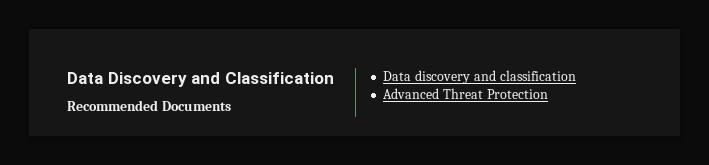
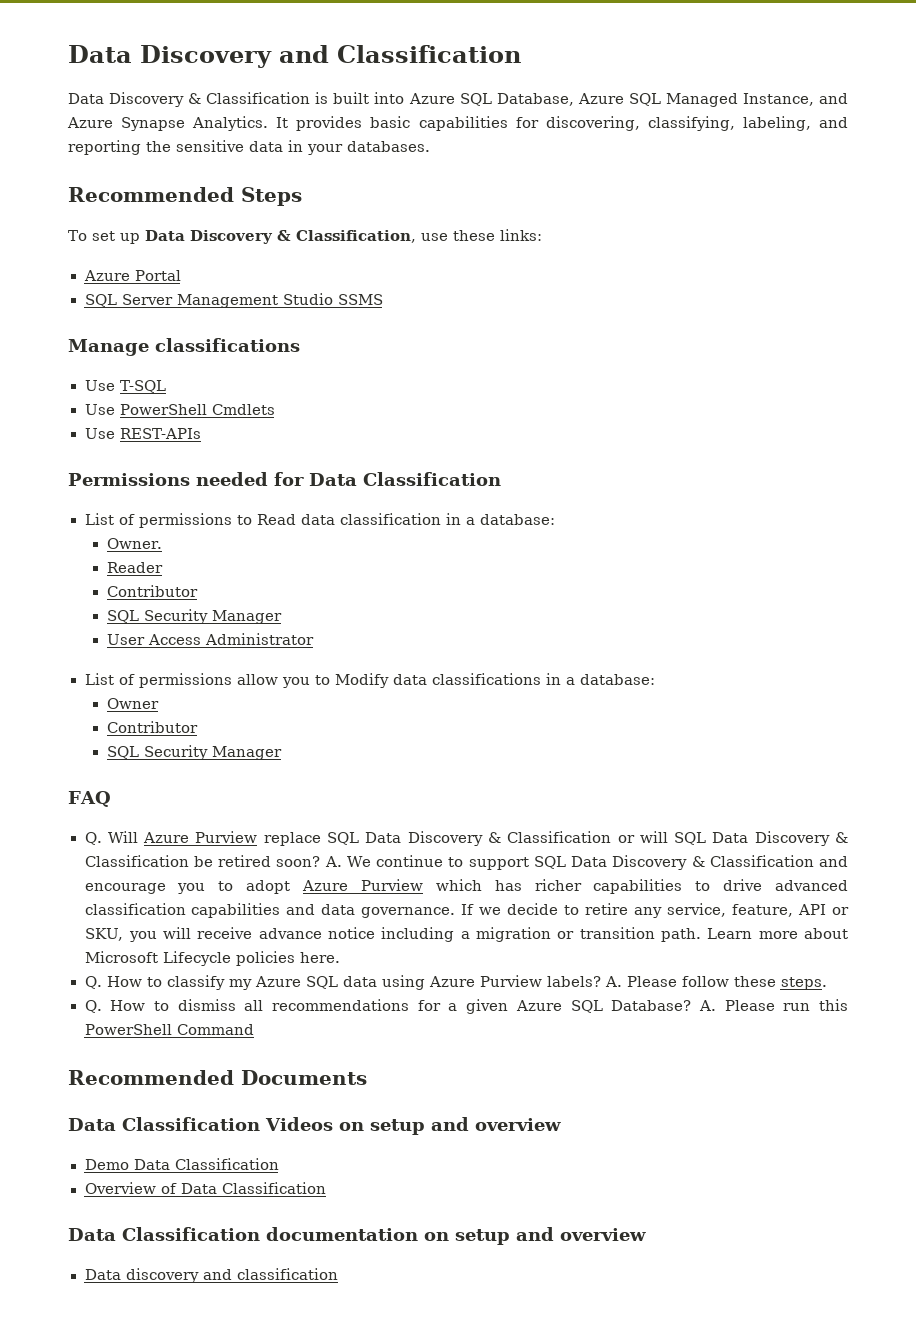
+ Data Discovery & Classification is built into Azure SQL Database, Azure SQL Managed Instance, and Azure Synapse Analytics. It provides basic capabilities for discovering, classifying, labeling, and reporting the sensitive data in your databases.
+ Recommended Steps
+ To set up Data Discovery & Classification, use these links:
+ Azure Portal
+ SQL Server Management Studio SSMS
+ Manage classifications
+ Use T-SQL
+ Use PowerShell Cmdlets
+ Use REST-APIs
+ Permissions needed for Data Classification
+ List of permissions to Read data classification in a database:
+ Owner.
+ Reader
+ Contributor
+ SQL Security Manager
+ User Access Administrator
+ List of permissions allow you to Modify data classifications in a database:
+ Owner
+ Contributor
+ SQL Security Manager
+ FAQ
+ Q. Will Azure Purview replace SQL Data Discovery & Classification or will SQL Data Discovery & Classification be retired soon? A. We continue to support SQL Data Discovery & Classification and encourage you to adopt Azure Purview which has richer capabilities to drive advanced classification capabilities and data governance. If we decide to retire any service, feature, API or SKU, you will receive advance notice including a migration or transition path. Learn more about Microsoft Lifecycle policies here.
+ Q. How to classify my Azure SQL data using Azure Purview labels? A. Please follow these steps.
+ Q. How to dismiss all recommendations for a given Azure SQL Database? A. Please run this PowerShell Command
  Recommended Documents
+ Data Classification Videos on setup and overview
+ Demo Data Classification
+ Overview of Data Classification
+ Data Classification documentation on setup and overview
- Advanced Threat Protection

